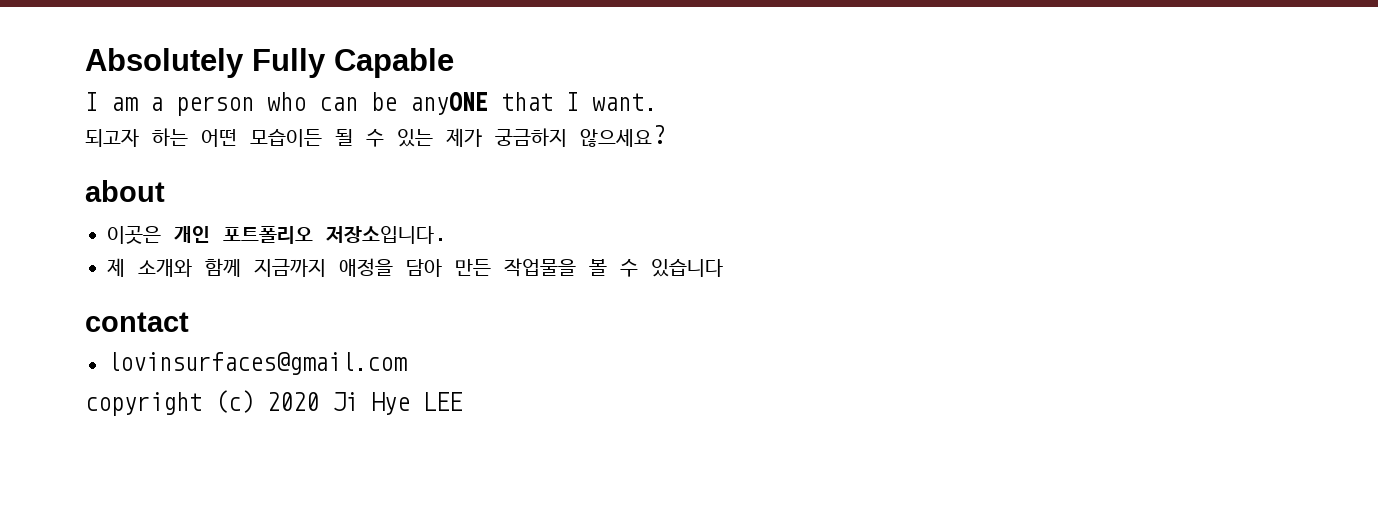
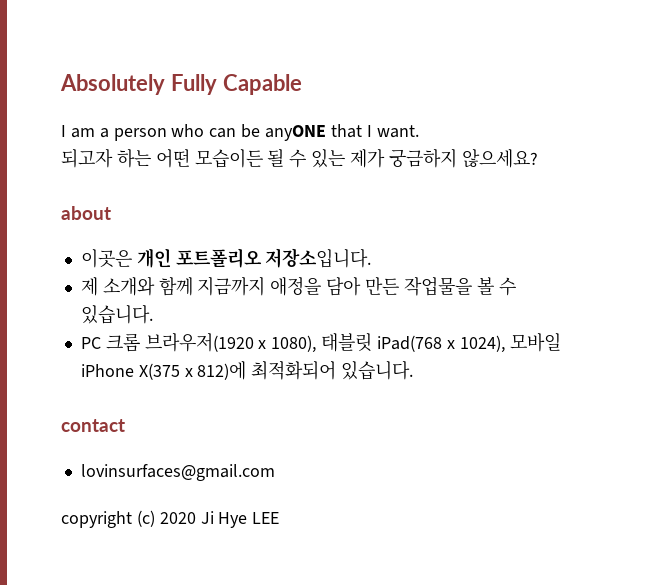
- 제 소개와 함께 지금까지 애정을 담아 만든 작업물을 볼 수 있습니다
+ 제 소개와 함께 지금까지 애정을 담아 만든 작업물을 볼 수 있습니다.
+ PC 크롬 브라우저(1920 x 1080), 태블릿 iPad(768 x 1024), 모바일 iPhone X(375 x 812)에 최적화되어 있습니다.

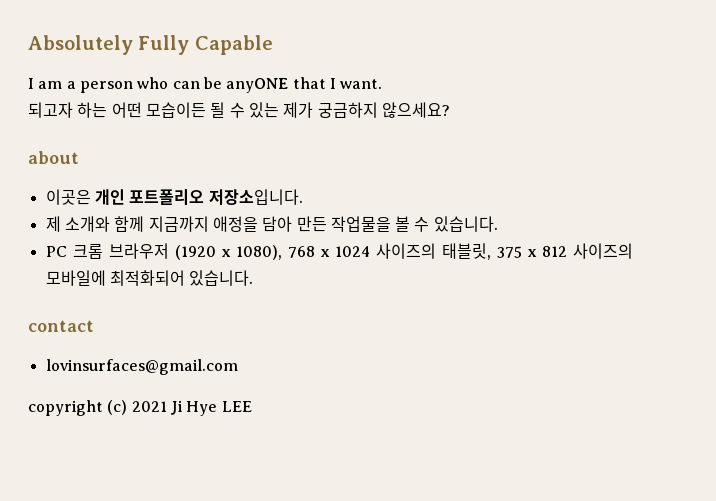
- PC 크롬 브라우저(1920 x 1080), 태블릿 iPad(768 x 1024), 모바일 iPhone X(375 x 812)에 최적화되어 있습니다.
+ PC 크롬 브라우저 (1920 x 1080), 768 x 1024 사이즈의 태블릿, 375 x 812 사이즈의 모바일에 최적화되어 있습니다.
- copyright (c) 2020 Ji Hye LEE
+ copyright (c) 2021 Ji Hye LEE

